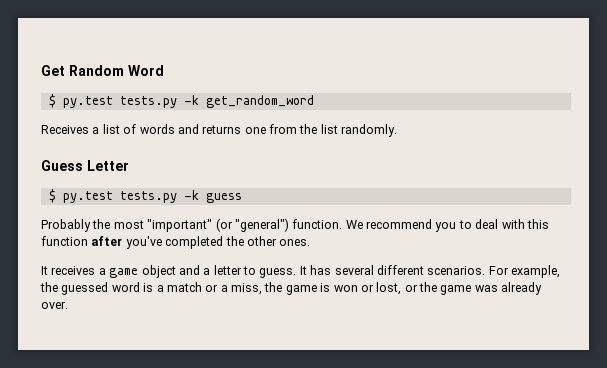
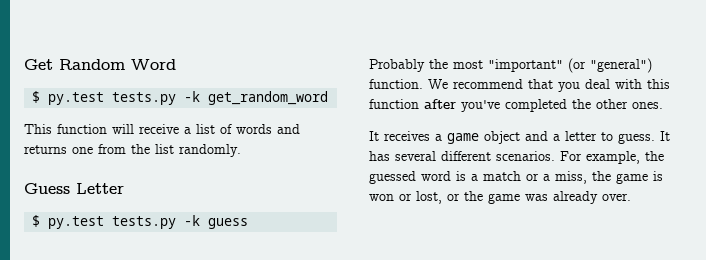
- Receives a list of words and returns one from the list randomly.
+ This function will receive a list of words and returns one from the list randomly.
- We recommend you to deal with this function after you've completed the other ones.
+ We recommend that you deal with this function after you've completed the other ones.

